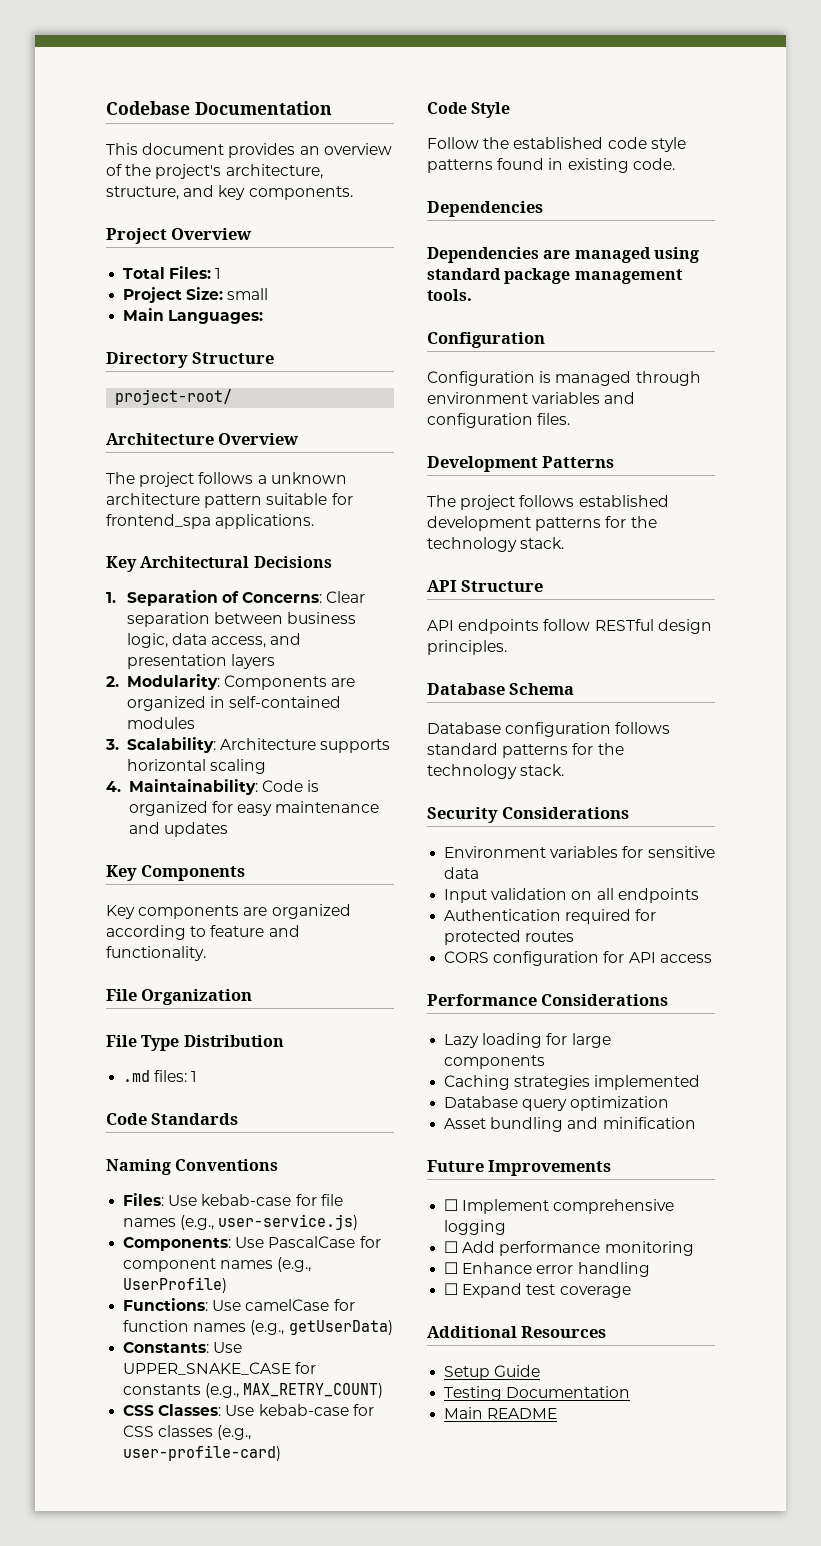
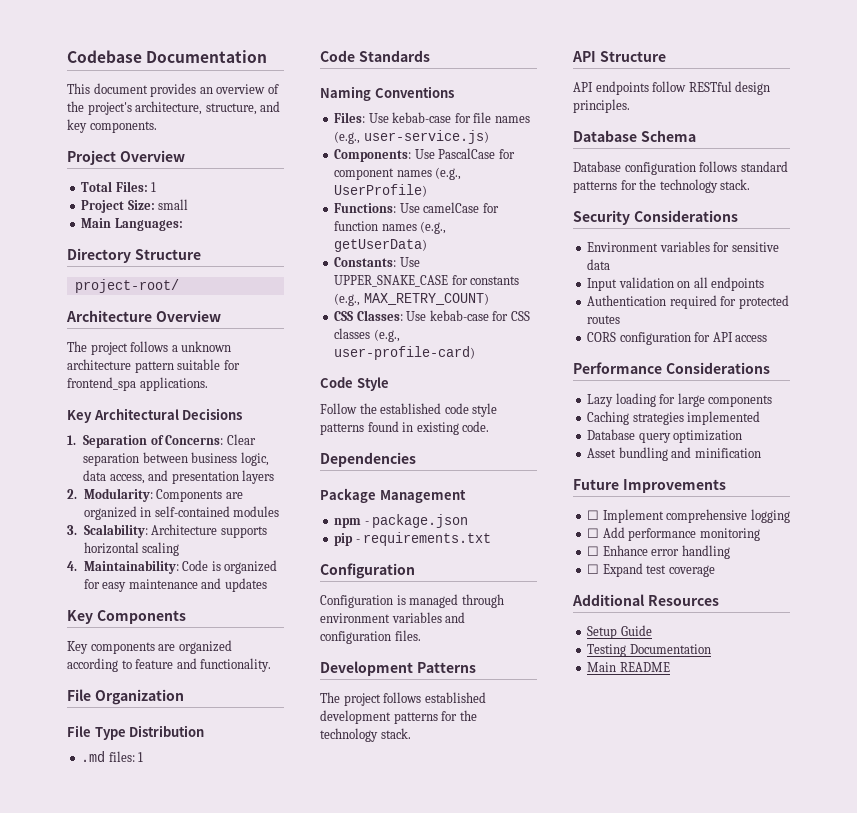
- Dependencies are managed using standard package management tools.
+ Package Management
+ npm - package.json
+ pip - requirements.txt

